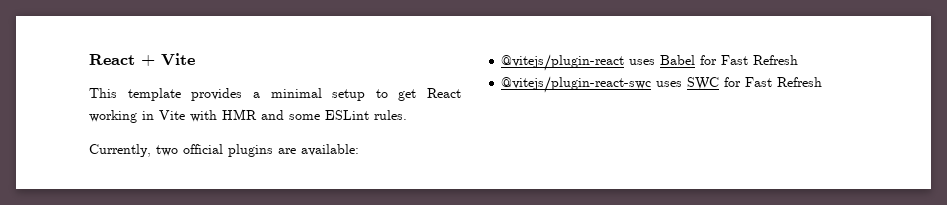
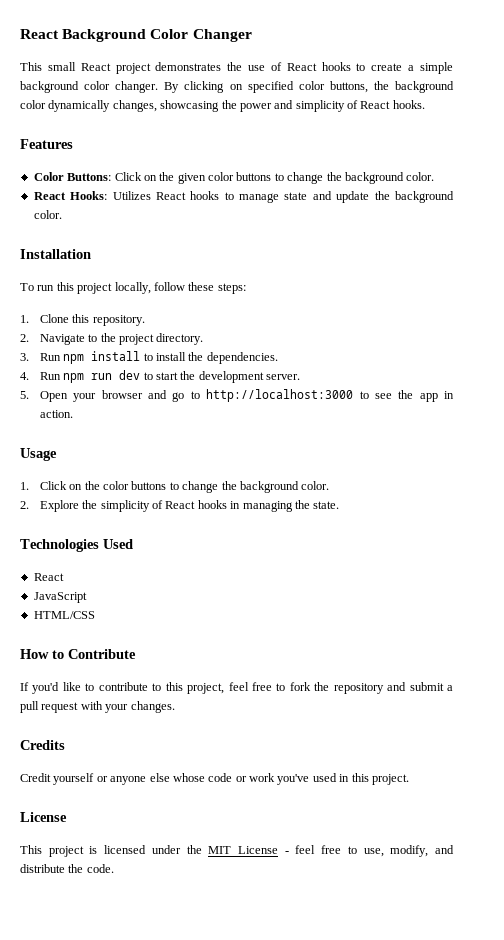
- React + Vite
- This template provides a minimal setup to get React working in Vite with HMR and some ESLint rules.
- Currently, two official plugins are available:
- @vitejs/plugin-react uses Babel for Fast Refresh
- @vitejs/plugin-react-swc uses SWC for Fast Refresh
+ React Background Color Changer
+ This small React project demonstrates the use of React hooks to create a simple background color changer. By clicking on specified color buttons, the background color dynamically changes, showcasing the power and simplicity of React hooks.
+ Features
+ Color Buttons: Click on the given color buttons to change the background color.
+ React Hooks: Utilizes React hooks to manage state and update the background color.
+ Installation
+ To run this project locally, follow these steps:
+ 1. Clone this repository.
+ 2. Navigate to the project directory.
+ 3. Run npm install to install the dependencies.
+ 4. Run npm run dev to start the development server.
+ 5. Open your browser and go to http://localhost:3000 to see the app in action.
+ Usage
+ 1. Click on the color buttons to change the background color.
+ 2. Explore the simplicity of React hooks in managing the state.
+ Technologies Used
+ React
+ JavaScript
+ HTML/CSS
+ How to Contribute
+ If you'd like to contribute to this project, feel free to fork the repository and submit a pull request with your changes.
+ Credits
+ Credit yourself or anyone else whose code or work you've used in this project.
+ License
+ This project is licensed under the MIT License - feel free to use, modify, and distribute the code.

